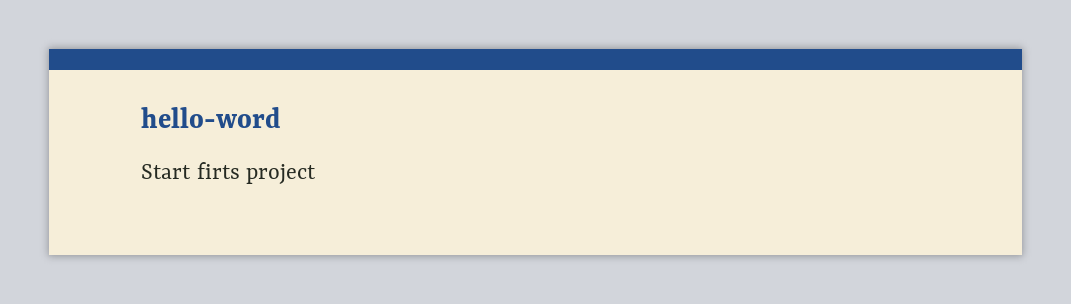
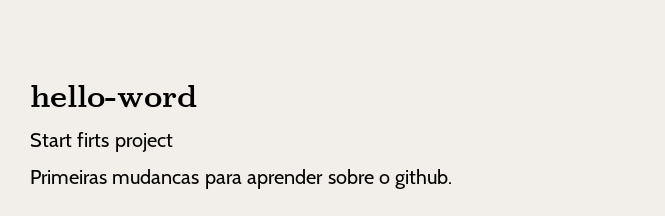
+ Primeiras mudancas para aprender sobre o github.

